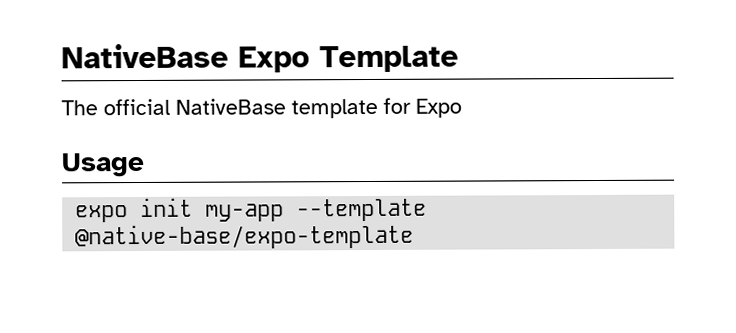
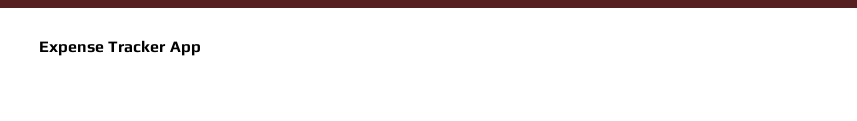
- NativeBase Expo Template
- The official NativeBase template for Expo
- Usage
- expo init my-app --template @native-base/expo-template
+ Expense Tracker App

